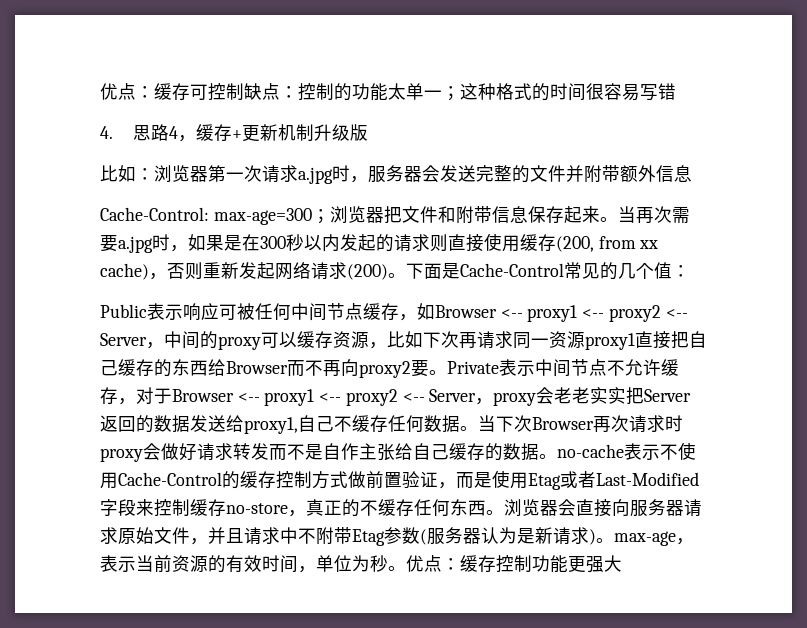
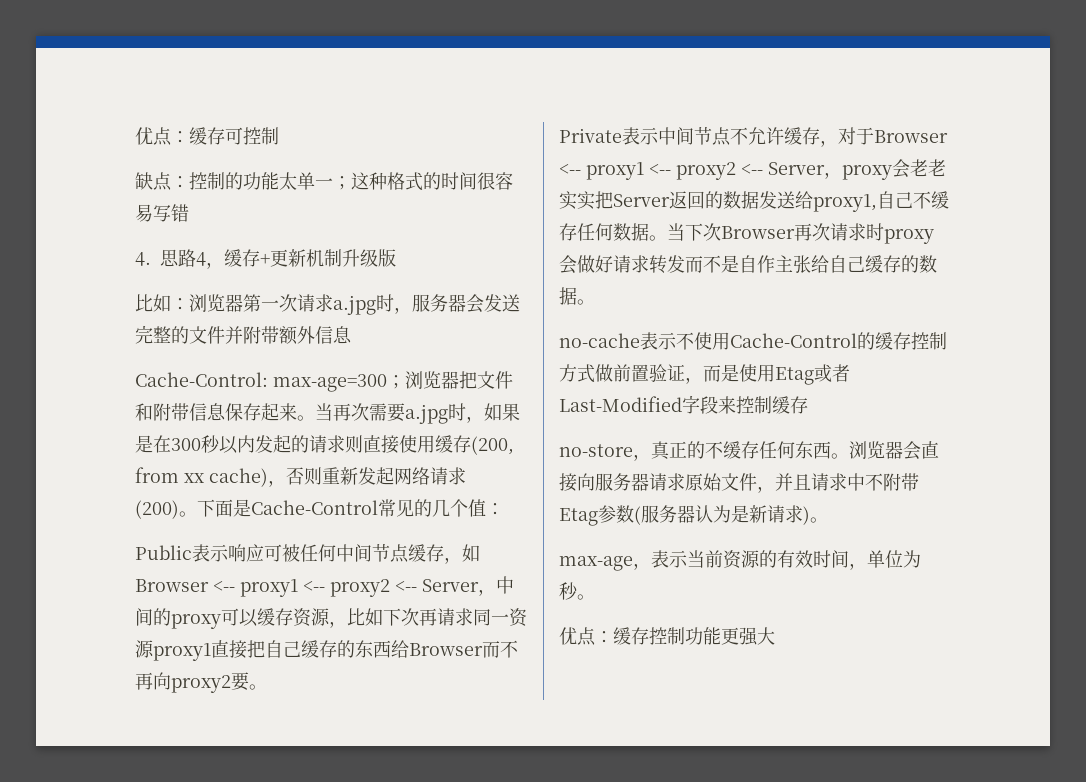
- 优点：缓存可控制缺点：控制的功能太单一；这种格式的时间很容易写错
+ 优点：缓存可控制
+ 缺点：控制的功能太单一；这种格式的时间很容易写错
- Public表示响应可被任何中间节点缓存，如Browser <-- proxy1 <-- proxy2 <-- Server，中间的proxy可以缓存资源，比如下次再请求同一资源proxy1直接把自己缓存的东西给Browser而不再向proxy2要。Private表示中间节点不允许缓存，对于Browser <-- proxy1 <-- proxy2 <-- Server，proxy会老老实实把Server返回的数据发送给proxy1,自己不缓存任何数据。
+ Public表示响应可被任何中间节点缓存，如Browser <-- proxy1 <-- proxy2 <-- Server，中间的proxy可以缓存资源，比如下次再请求同一资源proxy1直接把自己缓存的东西给Browser而不再向proxy2要。
+ Private表示中间节点不允许缓存，对于Browser <-- proxy1 <-- proxy2 <-- Server，proxy会老老实实把Server返回的数据发送给proxy1,自己不缓存任何数据。
- 当下次Browser再次请求时proxy会做好请求转发而不是自作主张给自己缓存的数据。no-cache表示不使用Cache-Control的缓存控制方式做前置验证，而是使用Etag或者Last-Modified字段来控制缓存no-store，真正的不缓存任何东西。
+ 当下次Browser再次请求时proxy会做好请求转发而不是自作主张给自己缓存的数据。
+ no-cache表示不使用Cache-Control的缓存控制方式做前置验证，而是使用Etag或者Last-Modified字段来控制缓存
+ no-store，真正的不缓存任何东西。
- 浏览器会直接向服务器请求原始文件，并且请求中不附带Etag参数(服务器认为是新请求)。max-age，表示当前资源的有效时间，单位为秒。优点：缓存控制功能更强大
+ 浏览器会直接向服务器请求原始文件，并且请求中不附带Etag参数(服务器认为是新请求)。
+ max-age，表示当前资源的有效时间，单位为秒。
+ 优点：缓存控制功能更强大

